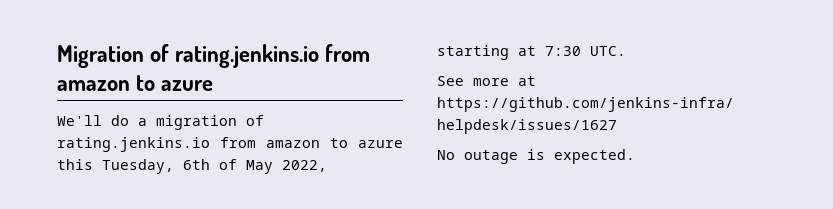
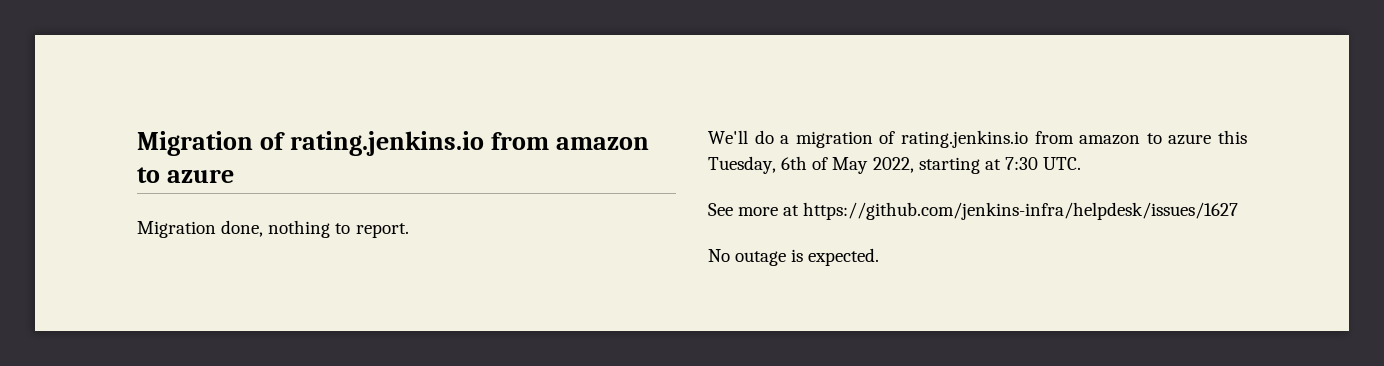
+ Migration done, nothing to report.

